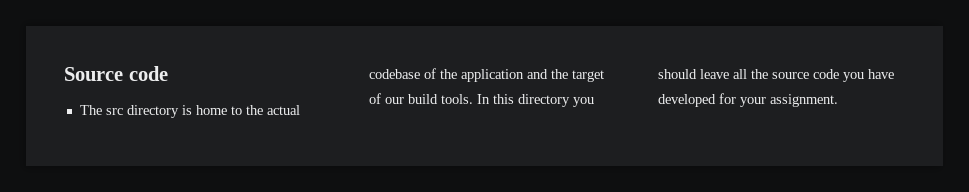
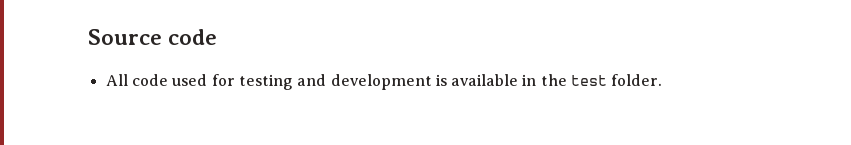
- The src directory is home to the actual codebase of the application and the target of our build tools. In this directory you should leave all the source code you have developed for your assignment.
+ All code used for testing and development is available in the test folder.

